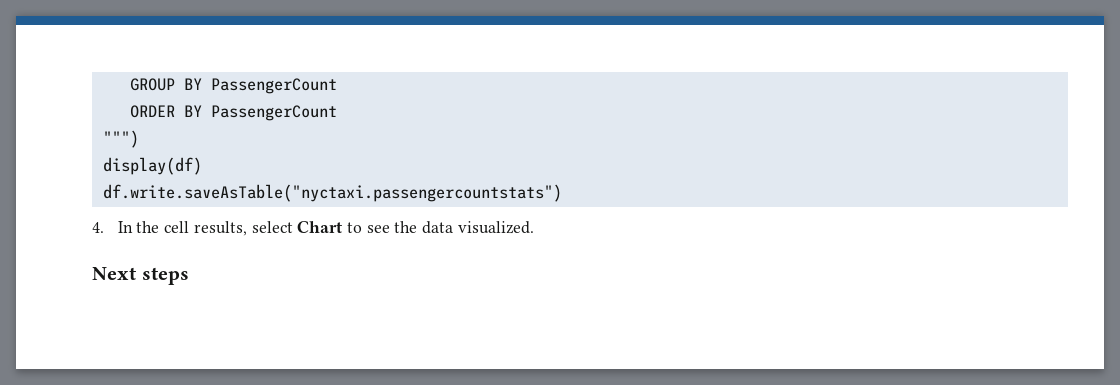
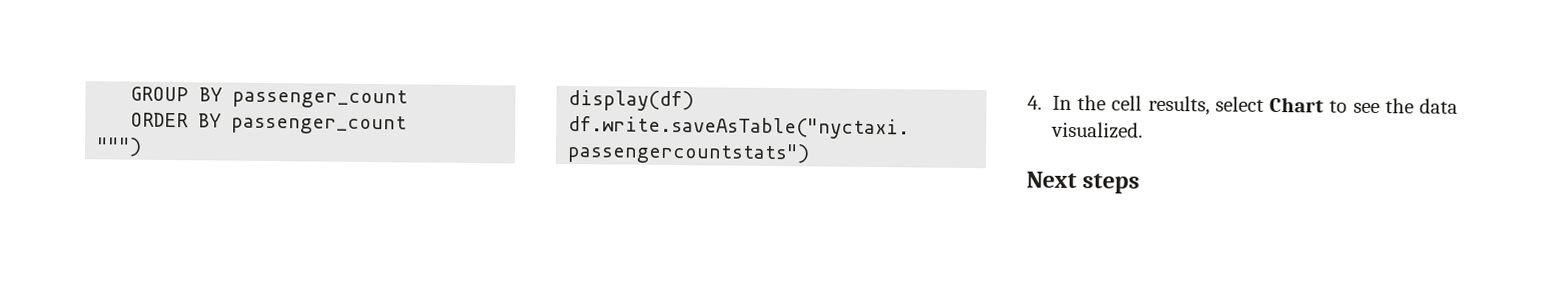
- GROUP BY PassengerCount
+ GROUP BY passenger_count
- ORDER BY PassengerCount
+ ORDER BY passenger_count

